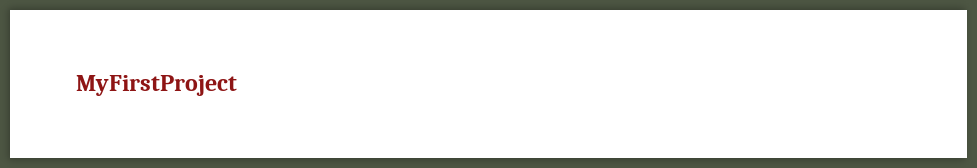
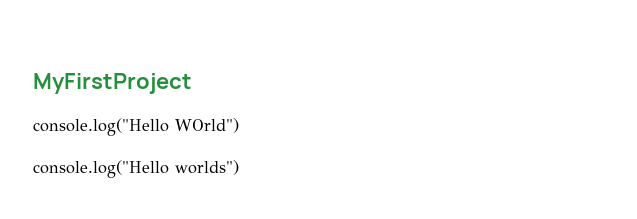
+ console.log("Hello WOrld")
+ console.log("Hello worlds")

